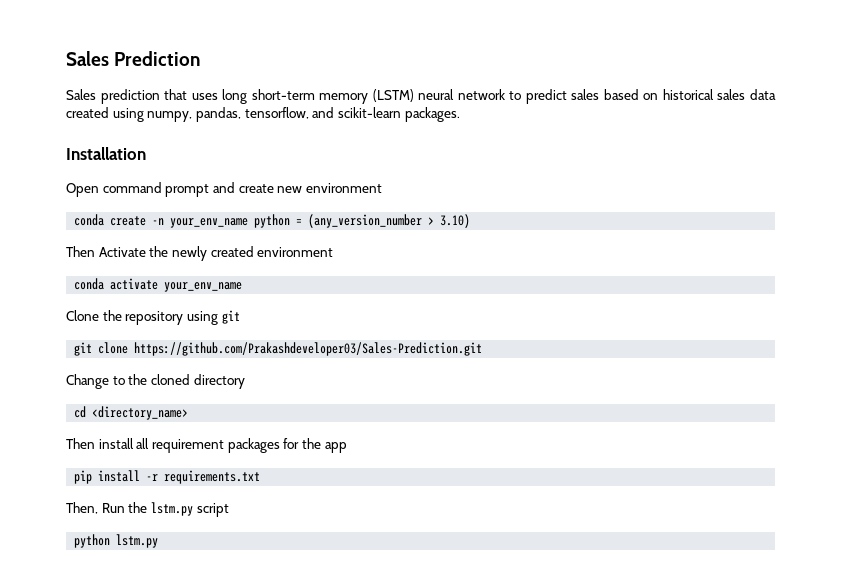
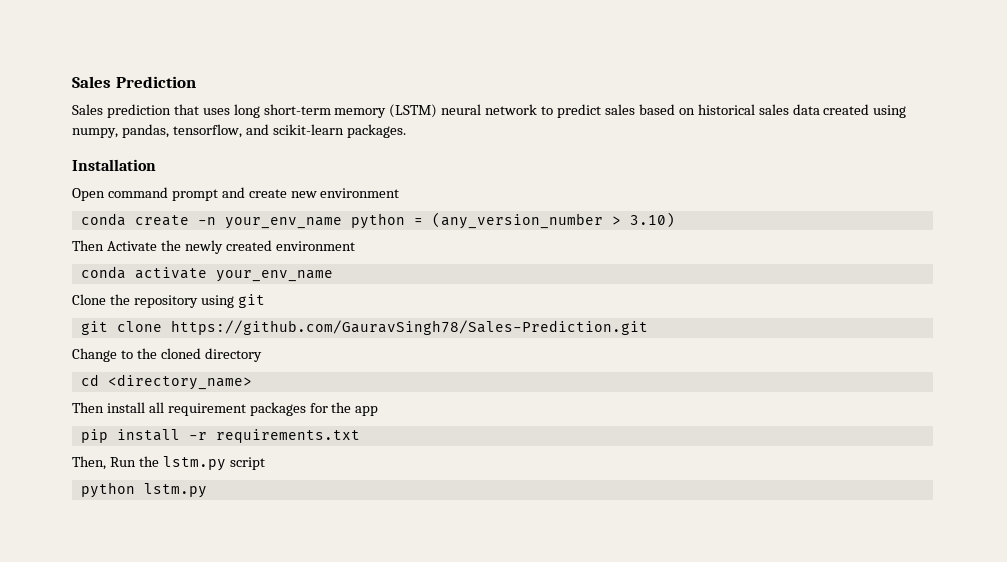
- git clone https://github.com/Prakashdeveloper03/Sales-Prediction.git
+ git clone https://github.com/GauravSingh78/Sales-Prediction.git

